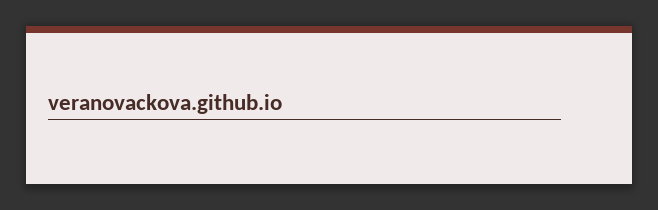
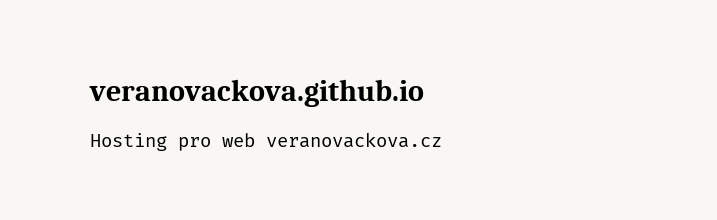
+ Hosting pro web veranovackova.cz

